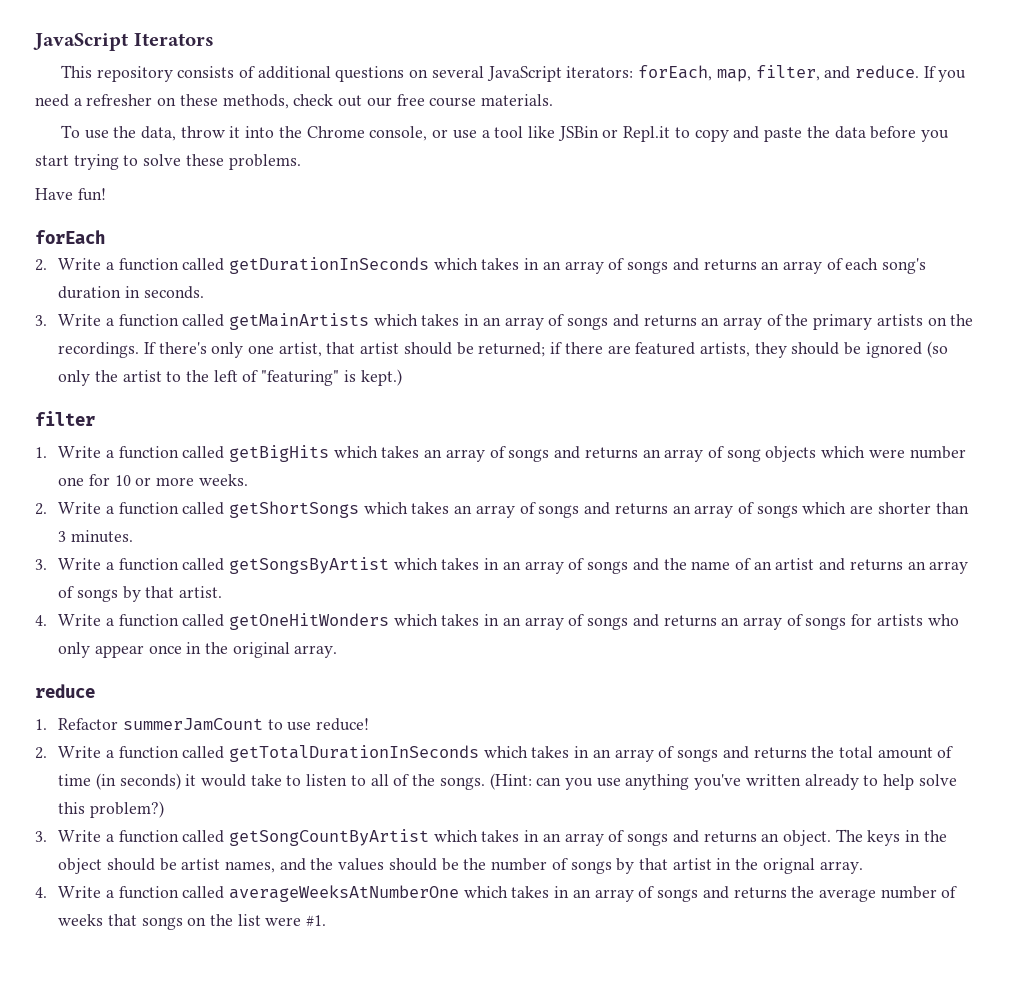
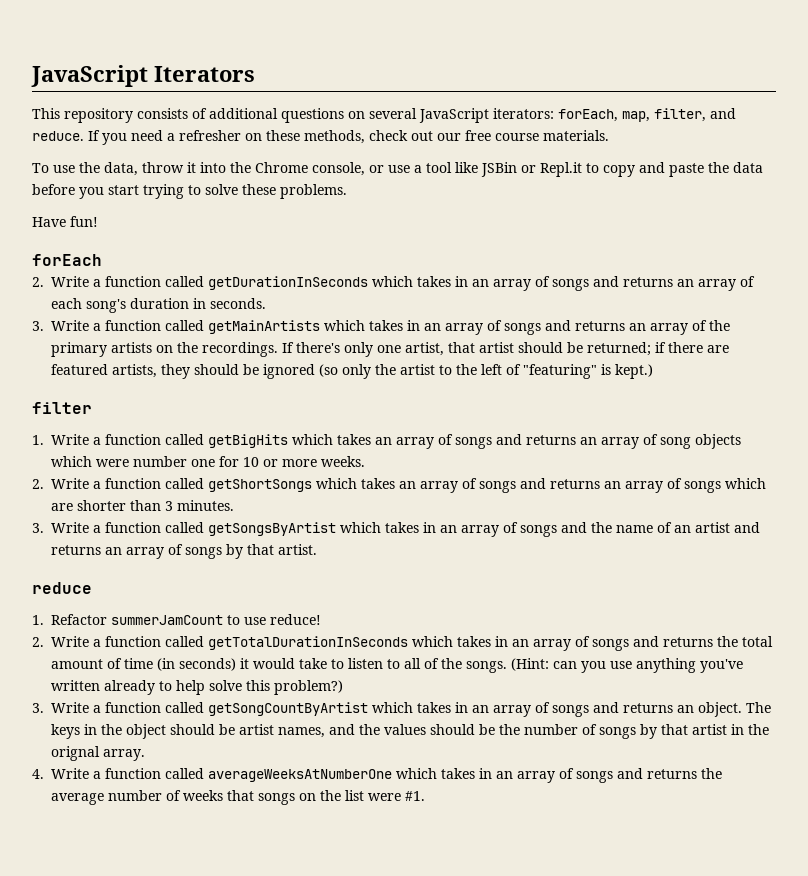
- 4. Write a function called getOneHitWonders which takes in an array of songs and returns an array of songs for artists who only appear once in the original array.

